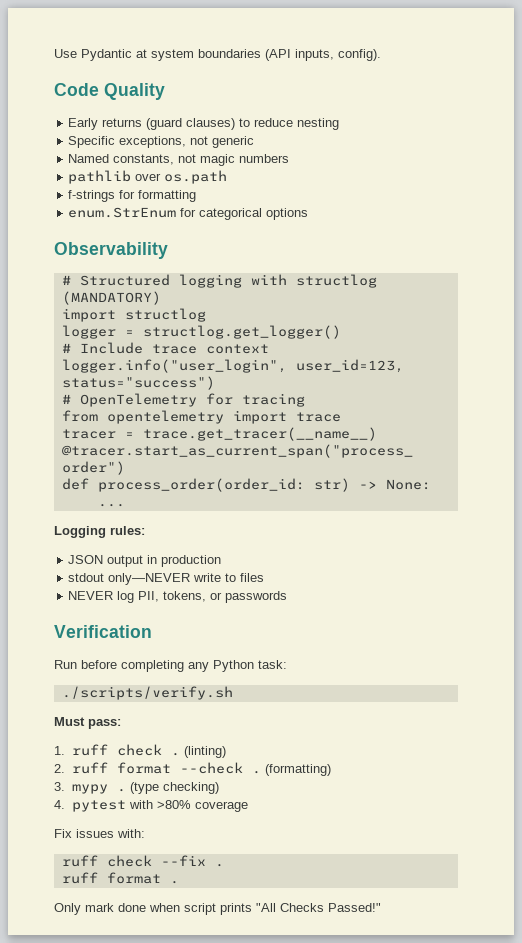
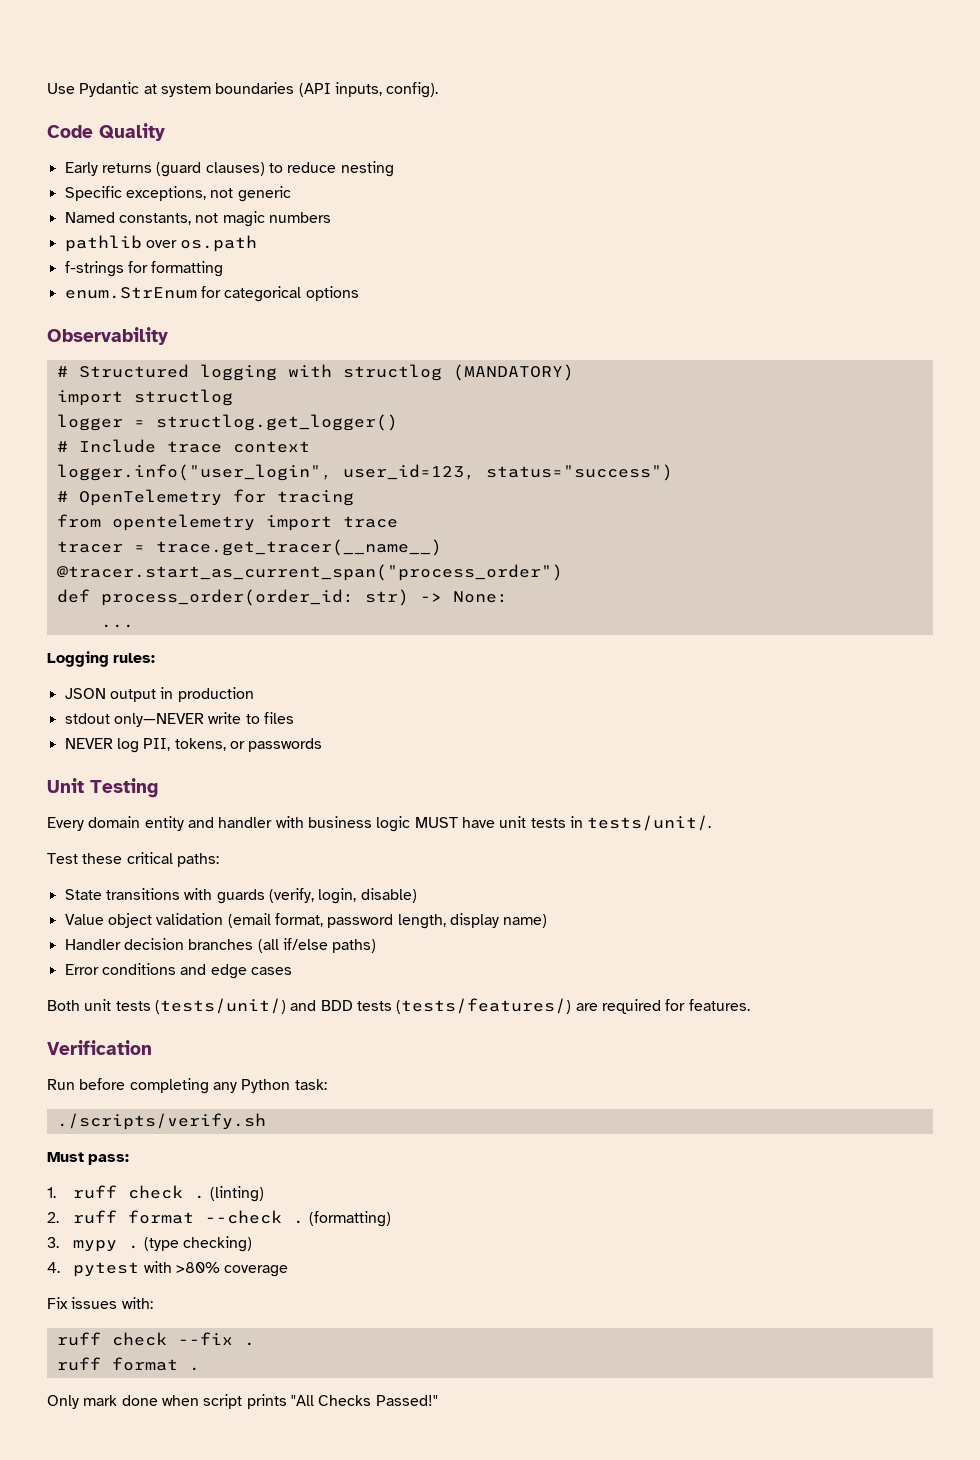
+ Unit Testing
+ Every domain entity and handler with business logic MUST have unit tests in tests/unit/.
+ Test these critical paths:
+ State transitions with guards (verify, login, disable)
+ Value object validation (email format, password length, display name)
+ Handler decision branches (all if/else paths)
+ Error conditions and edge cases
+ Both unit tests (tests/unit/) and BDD tests (tests/features/) are required for features.

